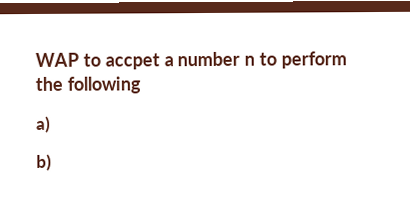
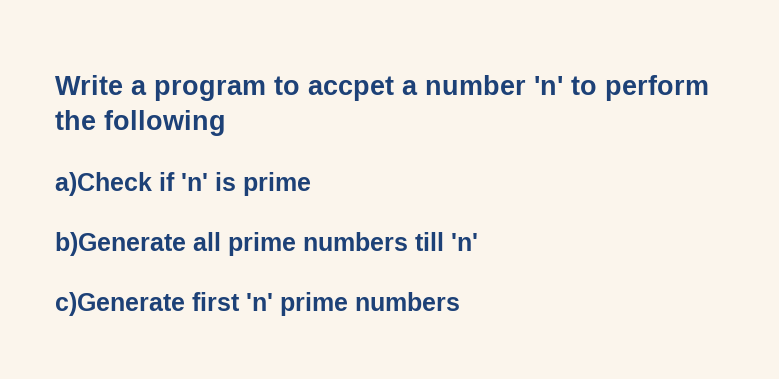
- WAP to accpet a number n to perform the following
+ Write a program to accpet a number 'n' to perform the following
- a)
- b)
+ a)Check if 'n' is prime
+ b)Generate all prime numbers till 'n'
+ c)Generate first 'n' prime numbers

